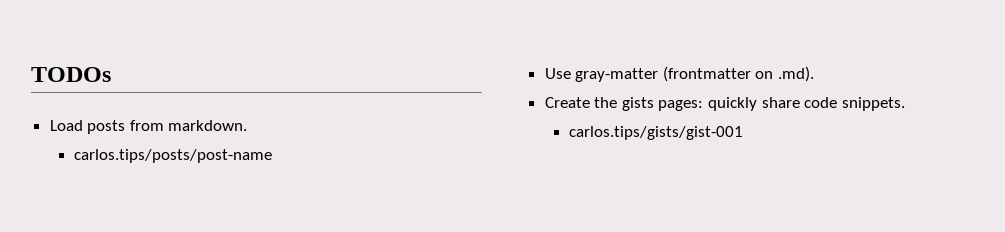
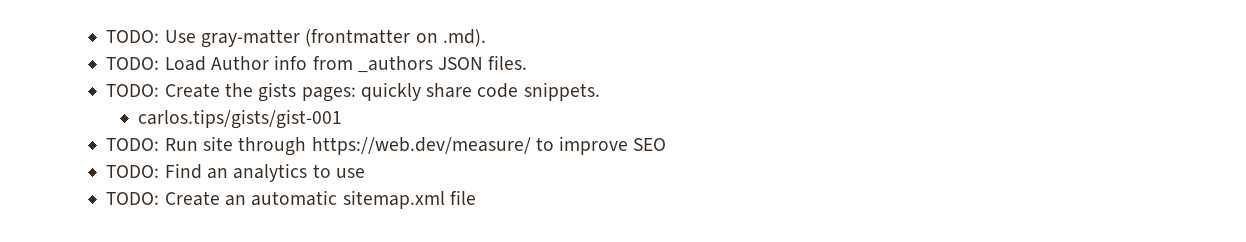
- TODOs
- Load posts from markdown.
- carlos.tips/posts/post-name
- Use gray-matter (frontmatter on .md).
+ TODO: Use gray-matter (frontmatter on .md).
- Create the gists pages: quickly share code snippets.
+ TODO: Load Author info from _authors JSON files.
+ TODO: Create the gists pages: quickly share code snippets.
+ TODO: Run site through https://web.dev/measure/ to improve SEO
+ TODO: Find an analytics to use
+ TODO: Create an automatic sitemap.xml file

